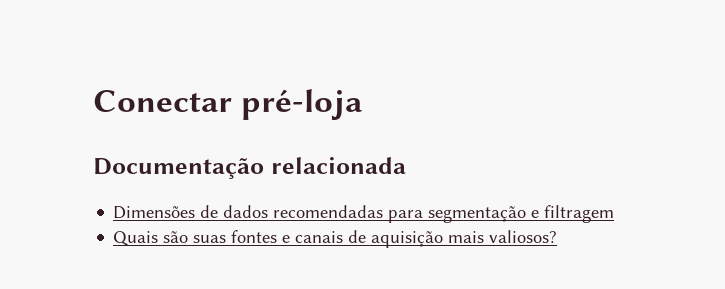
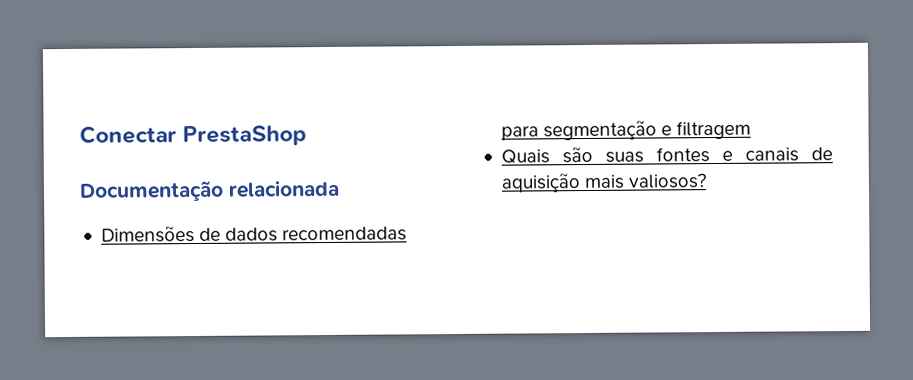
- Conectar pré-loja
+ Conectar PrestaShop

